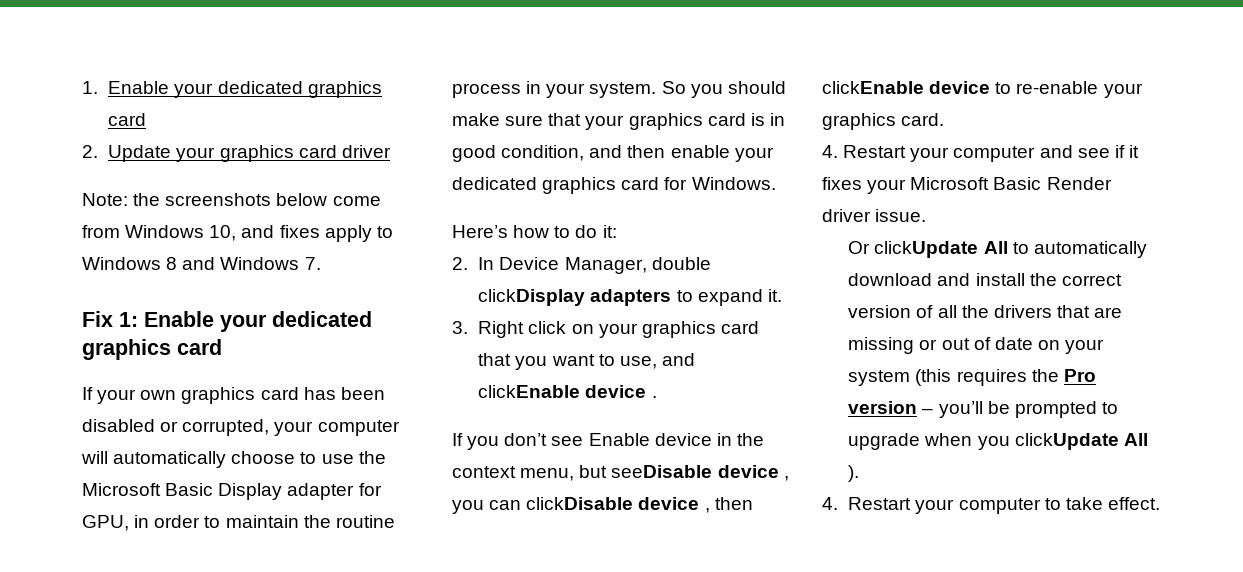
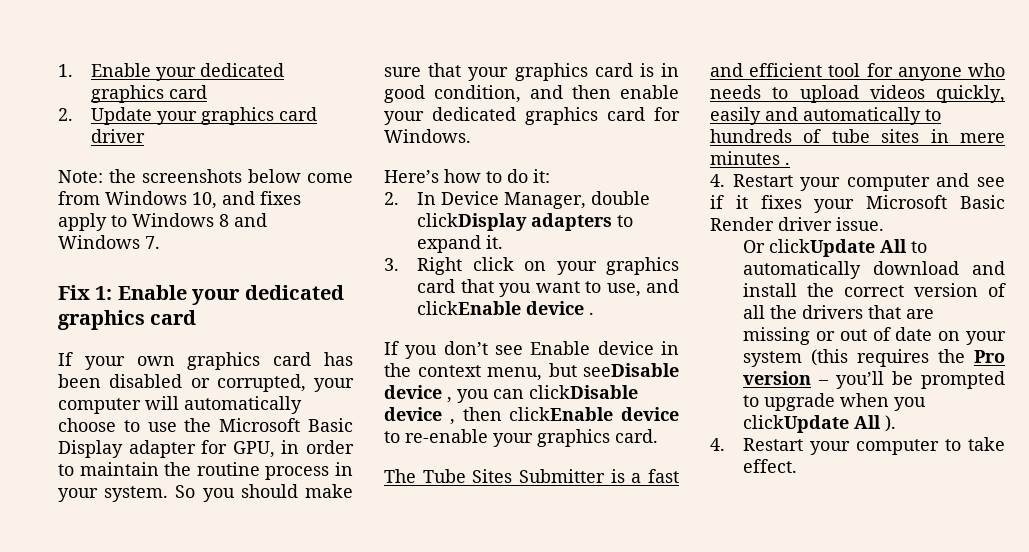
+ The Tube Sites Submitter is a fast and efficient tool for anyone who needs to upload videos quickly, easily and automatically to hundreds of tube sites in mere minutes .

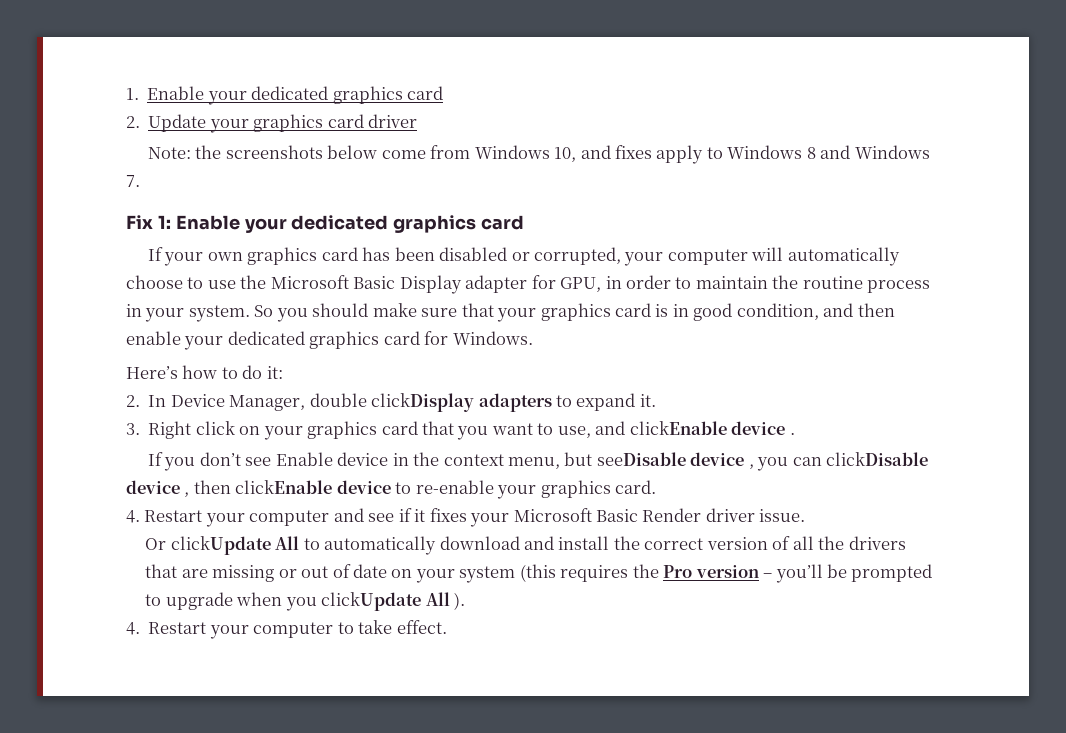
- The Tube Sites Submitter is a fast and efficient tool for anyone who needs to upload videos quickly, easily and automatically to hundreds of tube sites in mere minutes .

